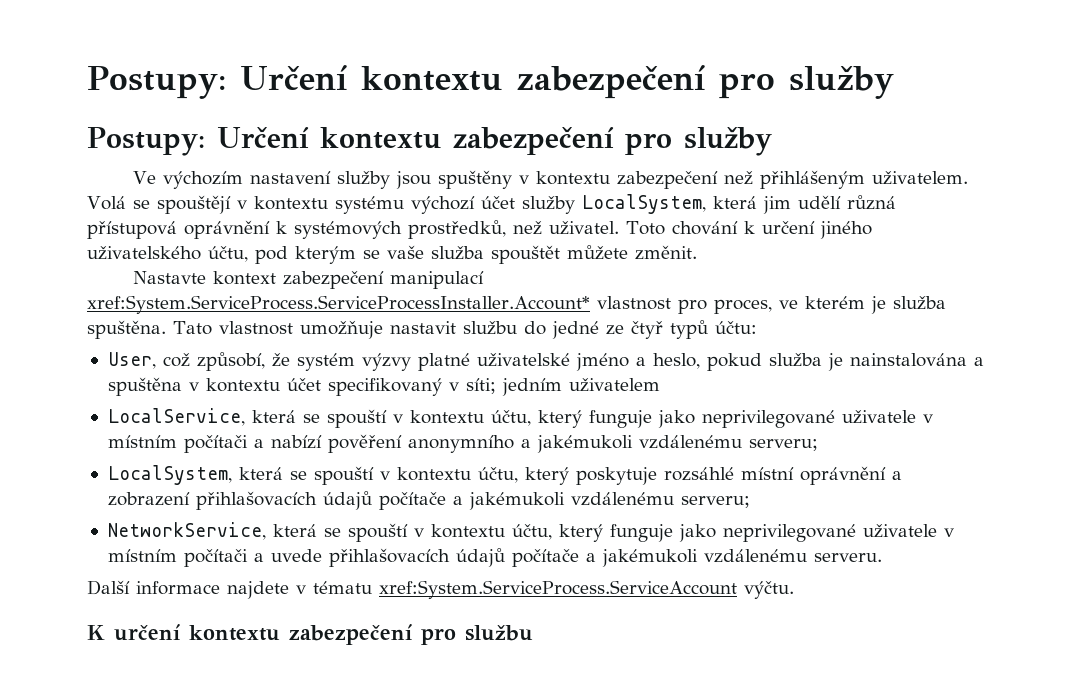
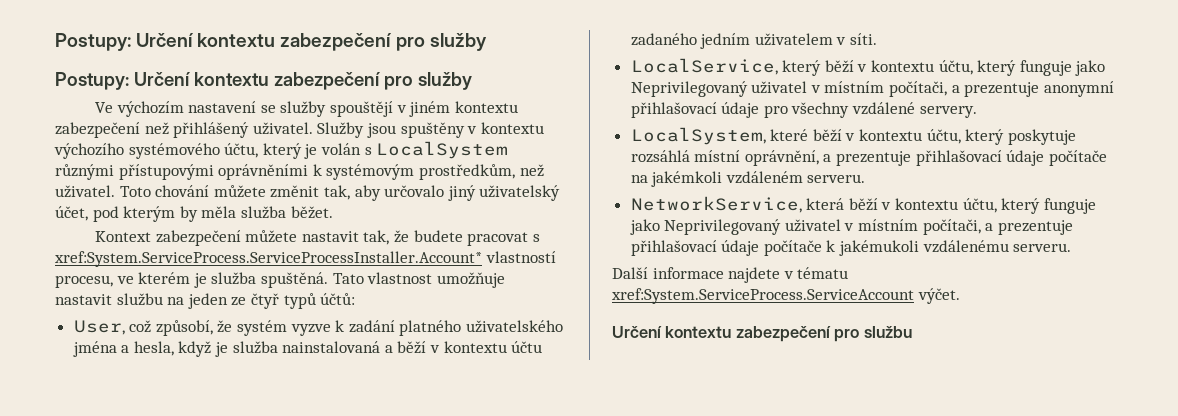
- Ve výchozím nastavení služby jsou spuštěny v kontextu zabezpečení než přihlášeným uživatelem. Volá se spouštějí v kontextu systému výchozí účet služby LocalSystem, která jim udělí různá přístupová oprávnění k systémových prostředků, než uživatel. Toto chování k určení jiného uživatelského účtu, pod kterým se vaše služba spouštět můžete změnit.
- Nastavte kontext zabezpečení manipulací xref:System.ServiceProcess.ServiceProcessInstaller.Account* vlastnost pro proces, ve kterém je služba spuštěna.
+ Ve výchozím nastavení se služby spouštějí v jiném kontextu zabezpečení než přihlášený uživatel. Služby jsou spuštěny v kontextu výchozího systémového účtu, který je volán s LocalSystem různými přístupovými oprávněními k systémovým prostředkům, než uživatel. Toto chování můžete změnit tak, aby určovalo jiný uživatelský účet, pod kterým by měla služba běžet.
+ Kontext zabezpečení můžete nastavit tak, že budete pracovat s xref:System.ServiceProcess.ServiceProcessInstaller.Account* vlastností procesu, ve kterém je služba spuštěná.
- Tato vlastnost umožňuje nastavit službu do jedné ze čtyř typů účtu:
+ Tato vlastnost umožňuje nastavit službu na jeden ze čtyř typů účtů:
- User, což způsobí, že systém výzvy platné uživatelské jméno a heslo, pokud služba je nainstalována a spuštěna v kontextu účet specifikovaný v síti; jedním uživatelem
+ User, což způsobí, že systém vyzve k zadání platného uživatelského jména a hesla, když je služba nainstalovaná a běží v kontextu účtu zadaného jedním uživatelem v síti.
- LocalService, která se spouští v kontextu účtu, který funguje jako neprivilegované uživatele v místním počítači a nabízí pověření anonymního a jakémukoli vzdálenému serveru;
- LocalSystem, která se spouští v kontextu účtu, který poskytuje rozsáhlé místní oprávnění a zobrazení přihlašovacích údajů počítače a jakémukoli vzdálenému serveru;
+ LocalService, který běží v kontextu účtu, který funguje jako Neprivilegovaný uživatel v místním počítači, a prezentuje anonymní přihlašovací údaje pro všechny vzdálené servery.
+ LocalSystem, které běží v kontextu účtu, který poskytuje rozsáhlá místní oprávnění, a prezentuje přihlašovací údaje počítače na jakémkoli vzdáleném serveru.
- NetworkService, která se spouští v kontextu účtu, který funguje jako neprivilegované uživatele v místním počítači a uvede přihlašovacích údajů počítače a jakémukoli vzdálenému serveru.
+ NetworkService, která běží v kontextu účtu, který funguje jako Neprivilegovaný uživatel v místním počítači, a prezentuje přihlašovací údaje počítače k jakémukoli vzdálenému serveru.
- Další informace najdete v tématu xref:System.ServiceProcess.ServiceAccount výčtu.
- K určení kontextu zabezpečení pro službu
+ Další informace najdete v tématu xref:System.ServiceProcess.ServiceAccount výčet.
+ Určení kontextu zabezpečení pro službu

